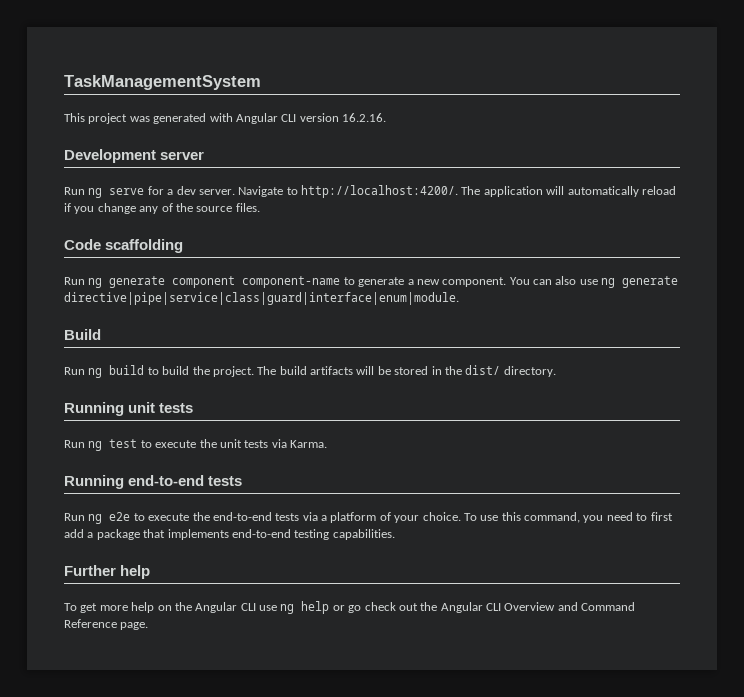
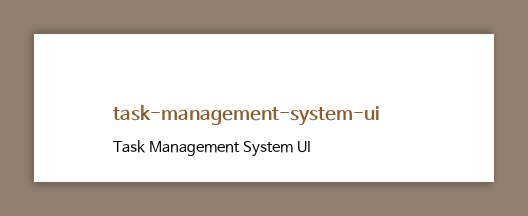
- TaskManagementSystem
- This project was generated with Angular CLI version 16.2.16.
- Development server
- Run ng serve for a dev server. Navigate to http://localhost:4200/. The application will automatically reload if you change any of the source files.
- Code scaffolding
- Run ng generate component component-name to generate a new component. You can also use ng generate directive|pipe|service|class|guard|interface|enum|module.
- Build
- Run ng build to build the project. The build artifacts will be stored in the dist/ directory.
- Running unit tests
- Run ng test to execute the unit tests via Karma.
- Running end-to-end tests
- Run ng e2e to execute the end-to-end tests via a platform of your choice. To use this command, you need to first add a package that implements end-to-end testing capabilities.
- Further help
- To get more help on the Angular CLI use ng help or go check out the Angular CLI Overview and Command Reference page.
+ task-management-system-ui
+ Task Management System UI

